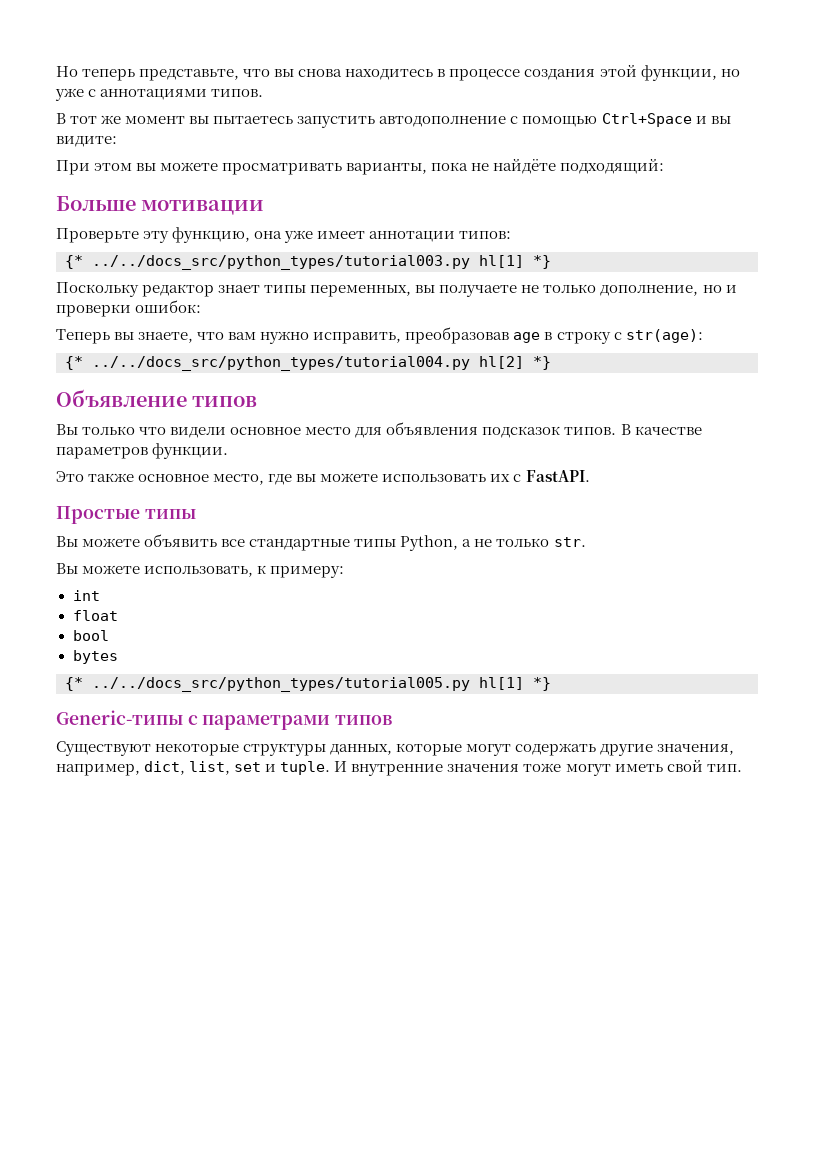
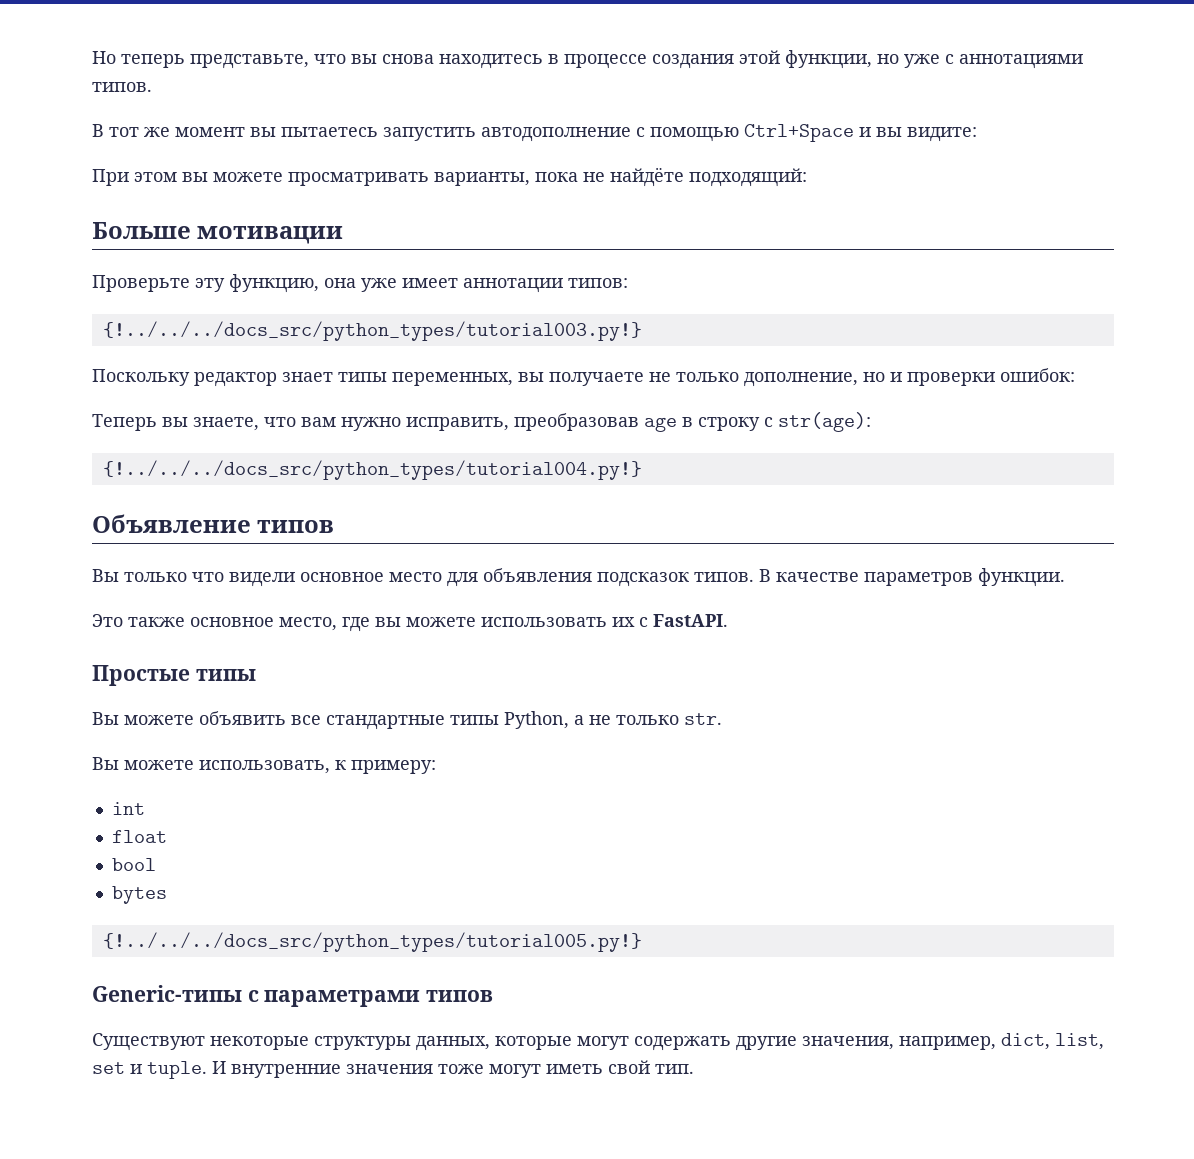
- {* ../../docs_src/python_types/tutorial003.py hl[1] *}
+ {!../../../docs_src/python_types/tutorial003.py!}
- {* ../../docs_src/python_types/tutorial004.py hl[2] *}
+ {!../../../docs_src/python_types/tutorial004.py!}
- {* ../../docs_src/python_types/tutorial005.py hl[1] *}
+ {!../../../docs_src/python_types/tutorial005.py!}

